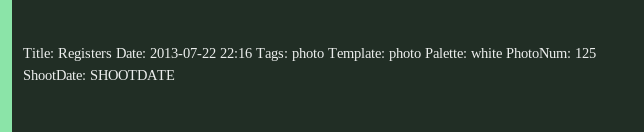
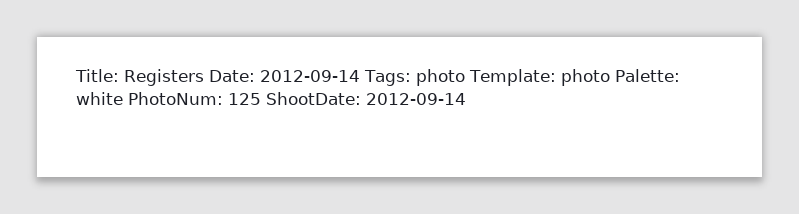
- Title: Registers Date: 2013-07-22 22:16 Tags: photo Template: photo Palette: white PhotoNum: 125 ShootDate: SHOOTDATE
+ Title: Registers Date: 2012-09-14 Tags: photo Template: photo Palette: white PhotoNum: 125 ShootDate: 2012-09-14

